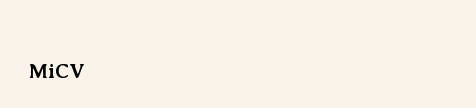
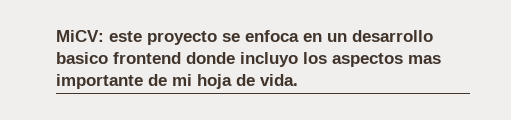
- MiCV
+ MiCV: este proyecto se enfoca en un desarrollo basico frontend donde incluyo los aspectos mas importante de mi hoja de vida.

